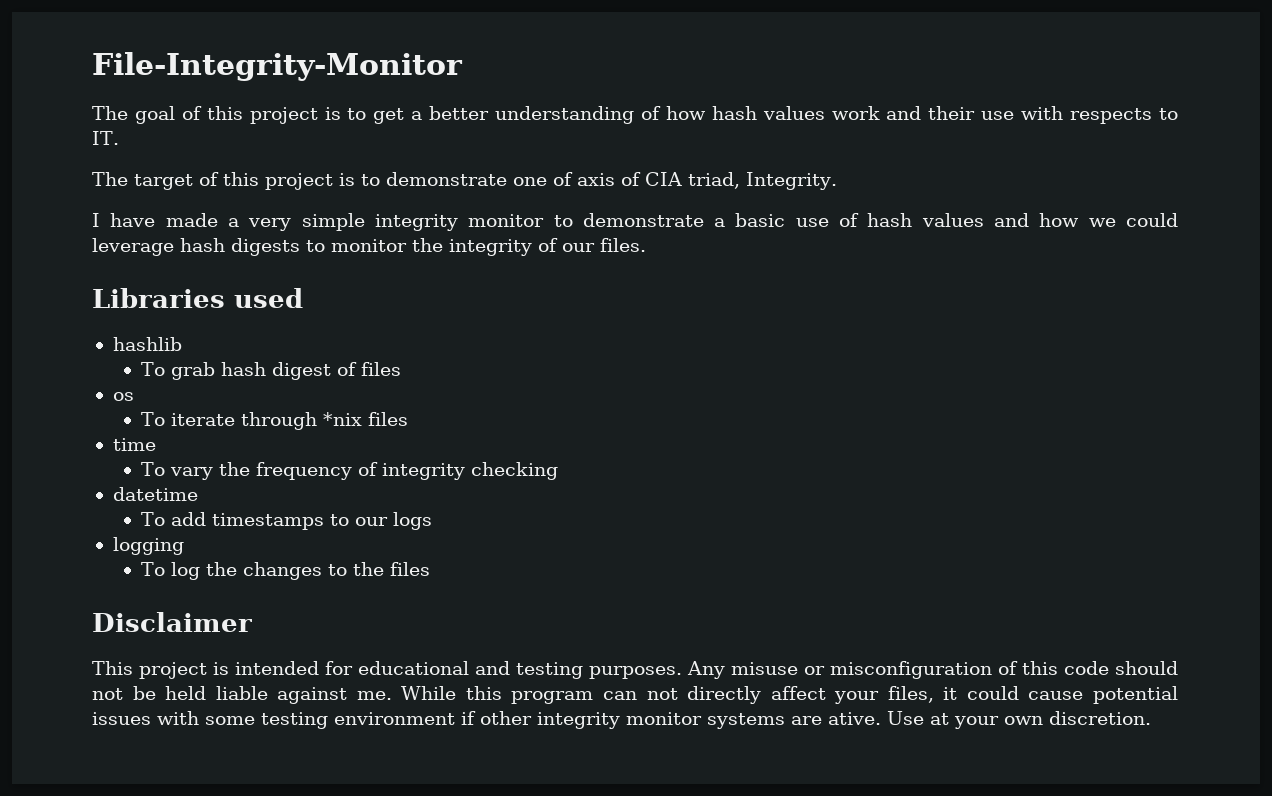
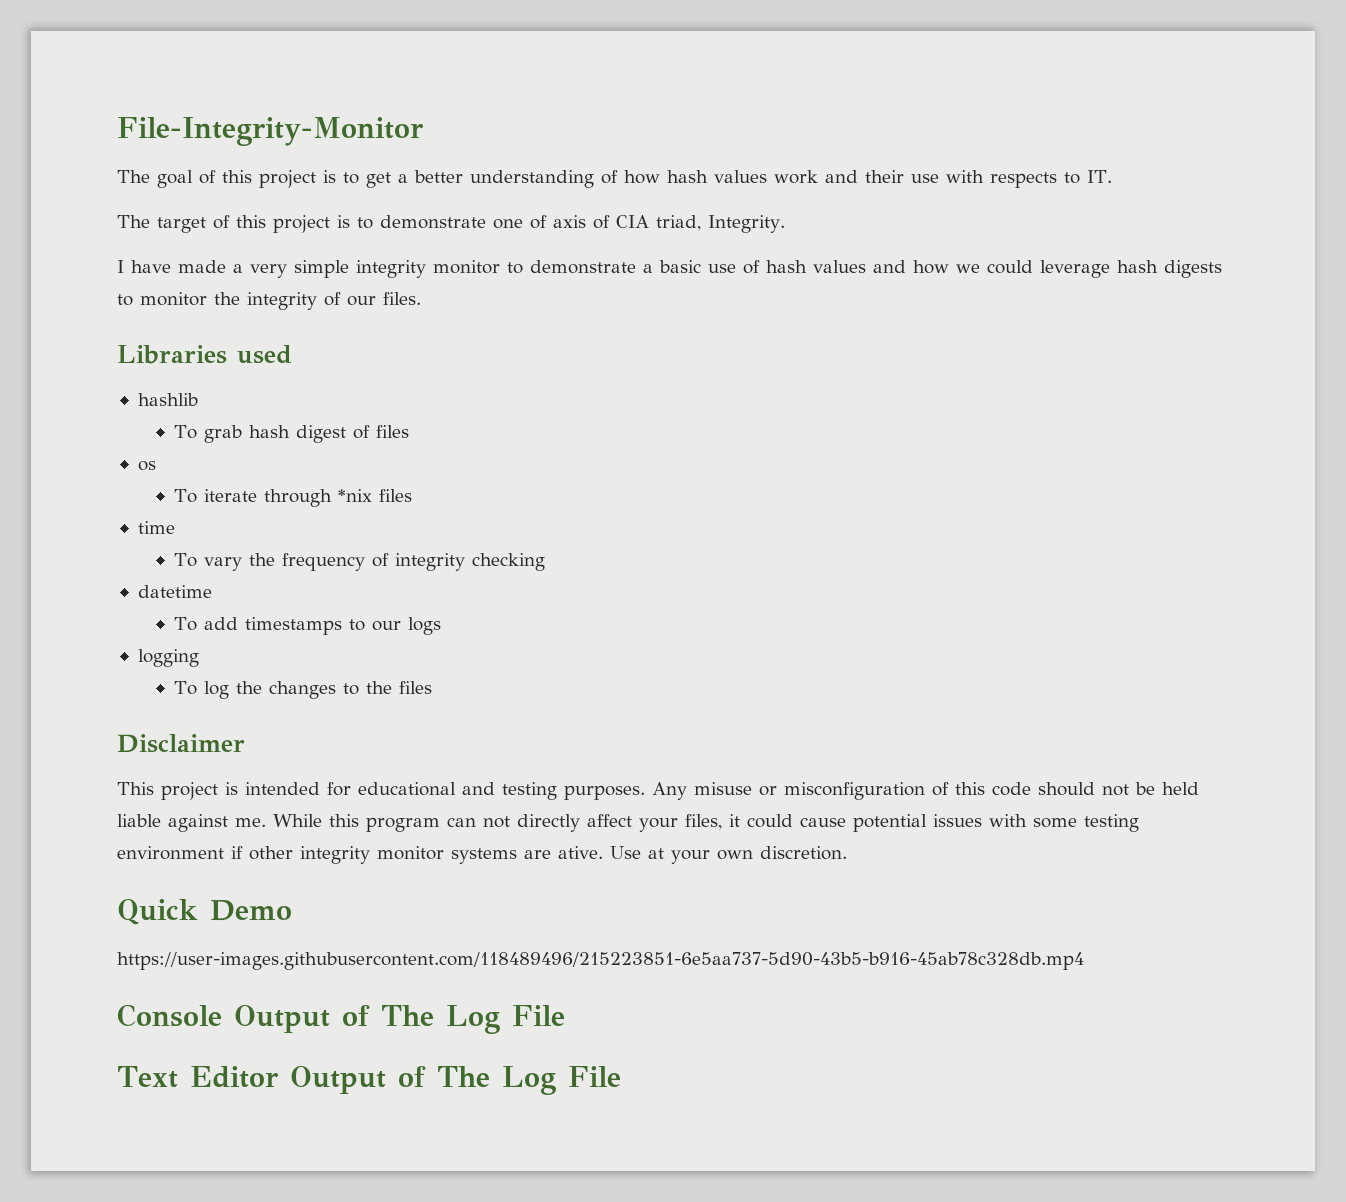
+ Quick Demo
+ https://user-images.githubusercontent.com/118489496/215223851-6e5aa737-5d90-43b5-b916-45ab78c328db.mp4
+ Console Output of The Log File
+ Text Editor Output of The Log File

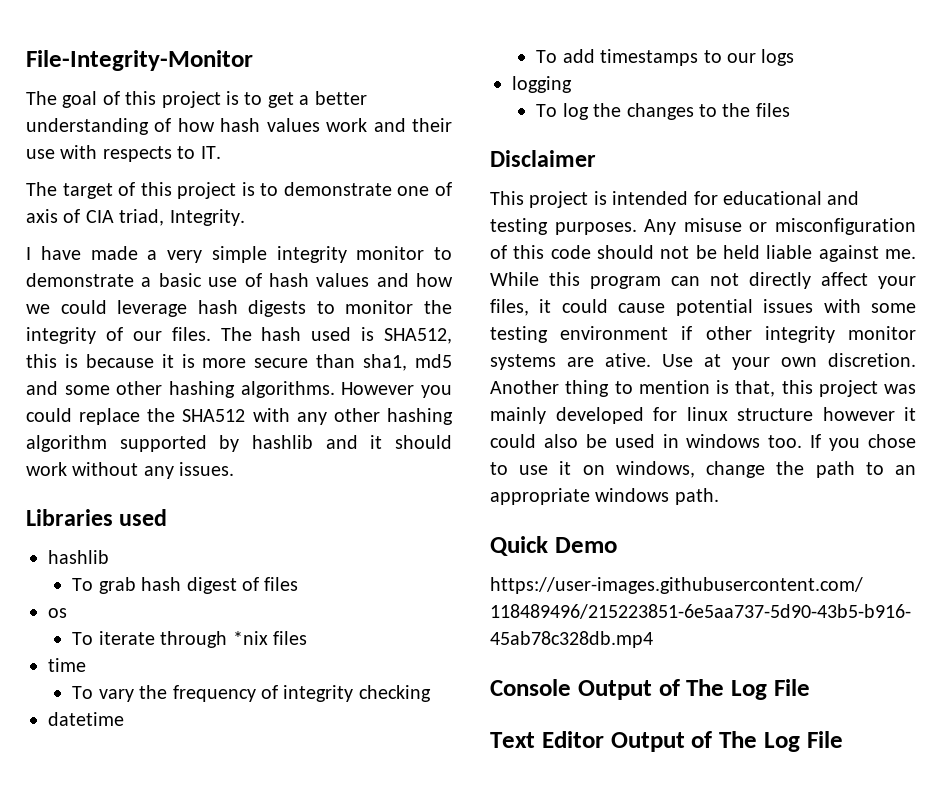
+ The hash used is SHA512, this is because it is more secure than sha1, md5 and some other hashing algorithms. However you could replace the SHA512 with any other hashing algorithm supported by hashlib and it should work without any issues.
+ Another thing to mention is that, this project was mainly developed for linux structure however it could also be used in windows too. If you chose to use it on windows, change the path to an appropriate windows path.

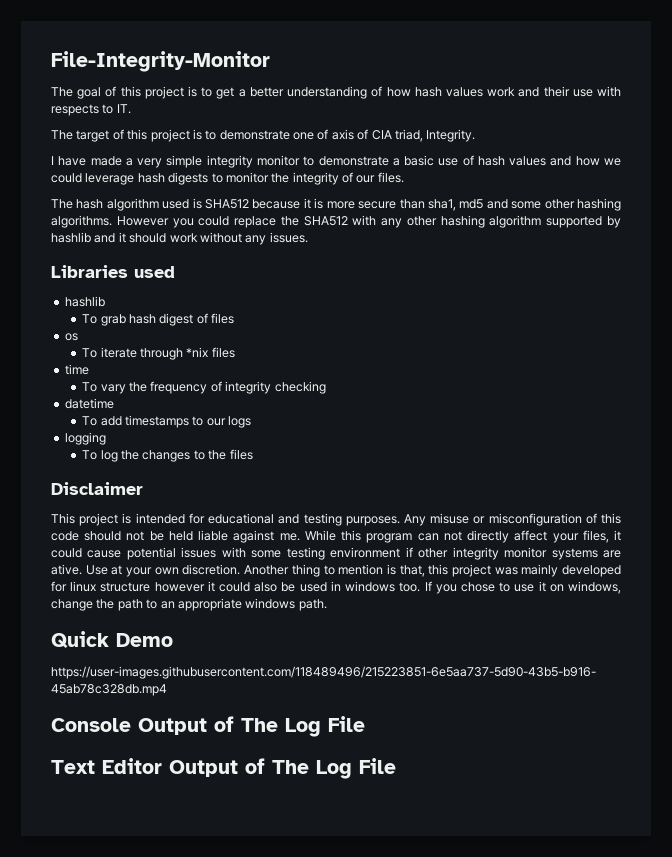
- I have made a very simple integrity monitor to demonstrate a basic use of hash values and how we could leverage hash digests to monitor the integrity of our files. The hash used is SHA512, this is because it is more secure than sha1, md5 and some other hashing algorithms.
+ I have made a very simple integrity monitor to demonstrate a basic use of hash values and how we could leverage hash digests to monitor the integrity of our files.
+ The hash algorithm used is SHA512 because it is more secure than sha1, md5 and some other hashing algorithms.

